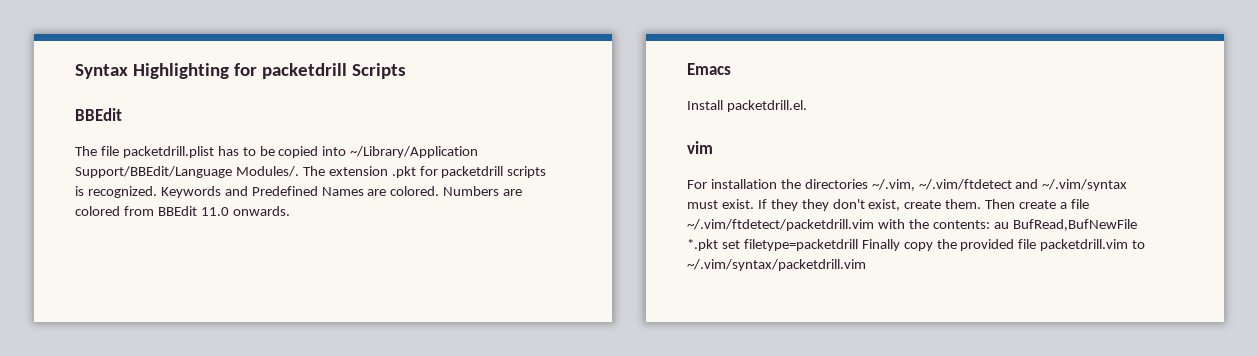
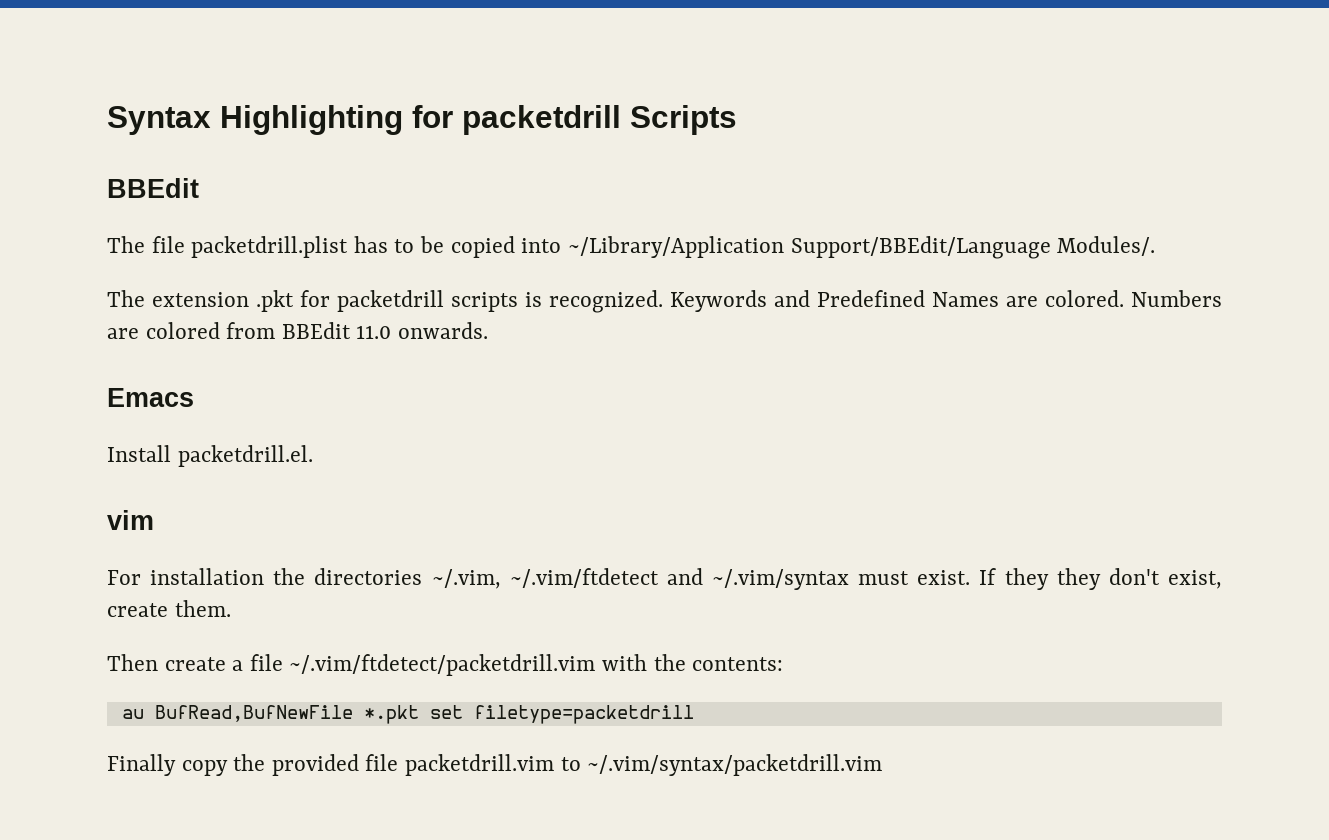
- The file packetdrill.plist has to be copied into ~/Library/Application Support/BBEdit/Language Modules/. The extension .pkt for packetdrill scripts is recognized.
+ The file packetdrill.plist has to be copied into ~/Library/Application Support/BBEdit/Language Modules/.
+ The extension .pkt for packetdrill scripts is recognized.
- If they they don't exist, create them. Then create a file ~/.vim/ftdetect/packetdrill.vim with the contents: au BufRead,BufNewFile *.pkt set filetype=packetdrill Finally copy the provided file packetdrill.vim to ~/.vim/syntax/packetdrill.vim
+ If they they don't exist, create them.
+ Then create a file ~/.vim/ftdetect/packetdrill.vim with the contents:
+ au BufRead,BufNewFile *.pkt set filetype=packetdrill
+ Finally copy the provided file packetdrill.vim to ~/.vim/syntax/packetdrill.vim

